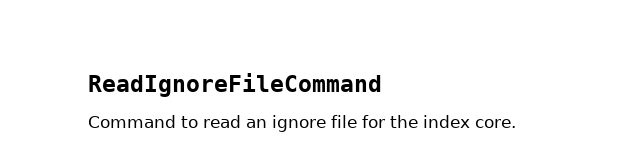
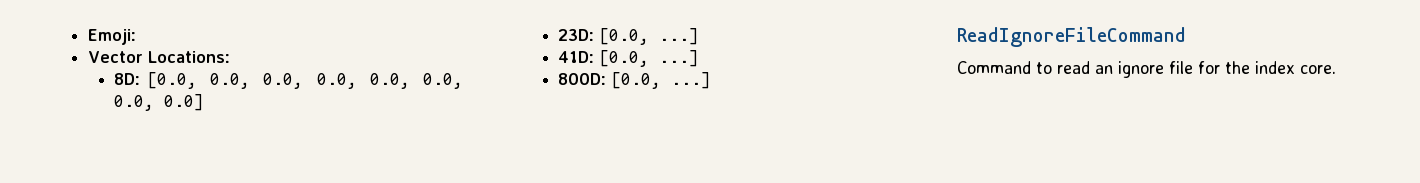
+ Emoji:
+ Vector Locations:
+ 8D: [0.0, 0.0, 0.0, 0.0, 0.0, 0.0, 0.0, 0.0]
+ 23D: [0.0, ...]
+ 41D: [0.0, ...]
+ 800D: [0.0, ...]

